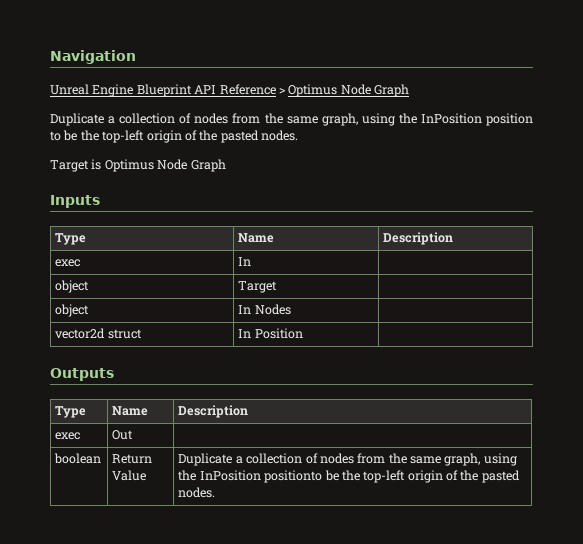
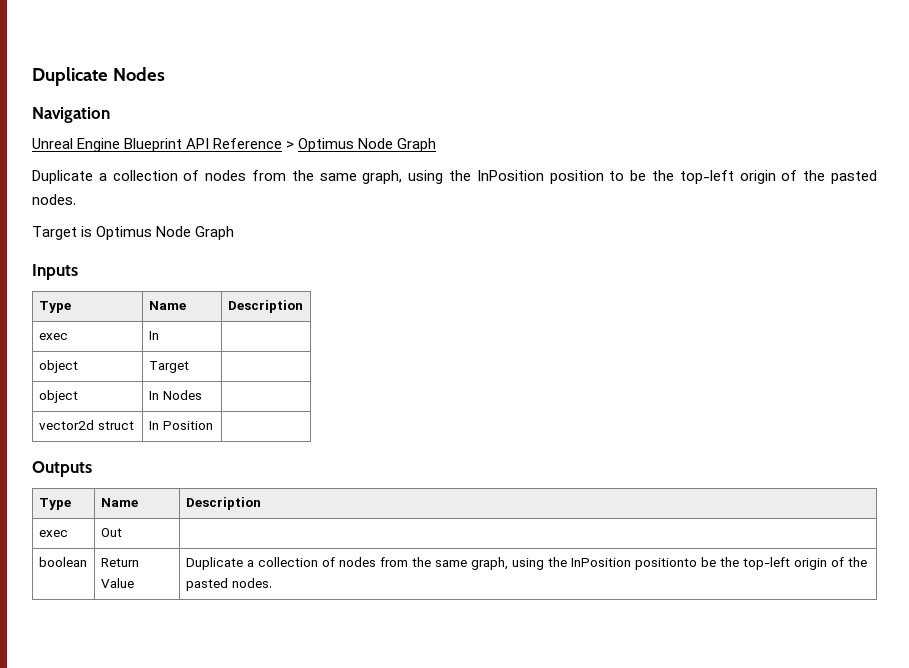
+ Duplicate Nodes

